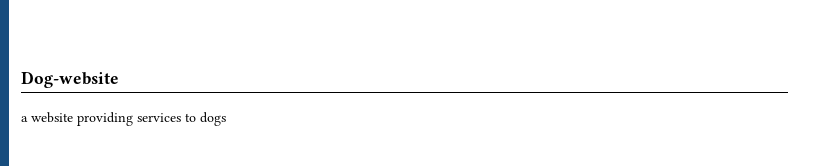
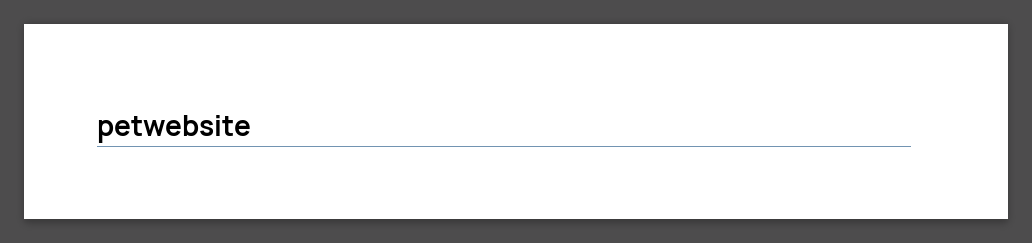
- Dog-website
- a website providing services to dogs
+ petwebsite

